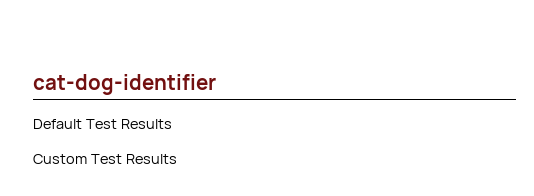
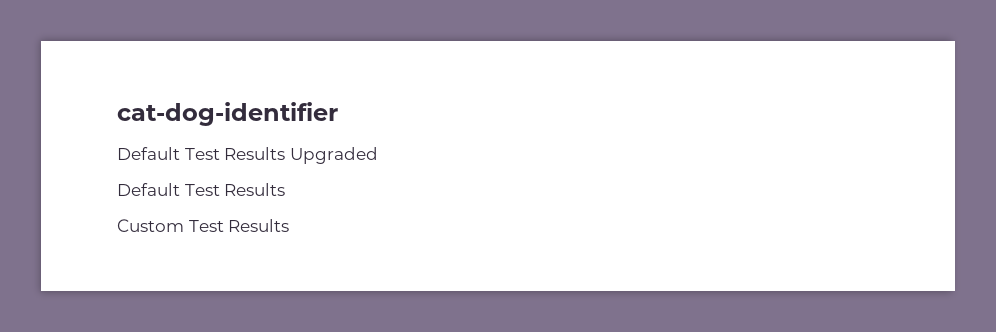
+ Default Test Results Upgraded

